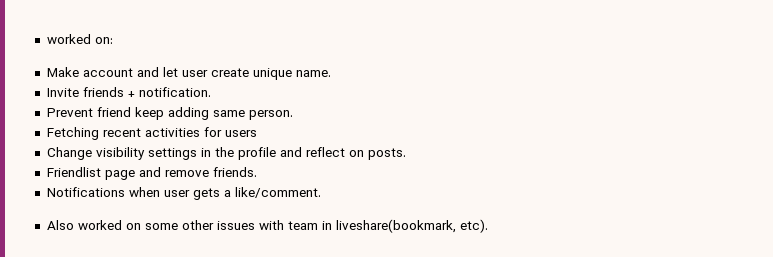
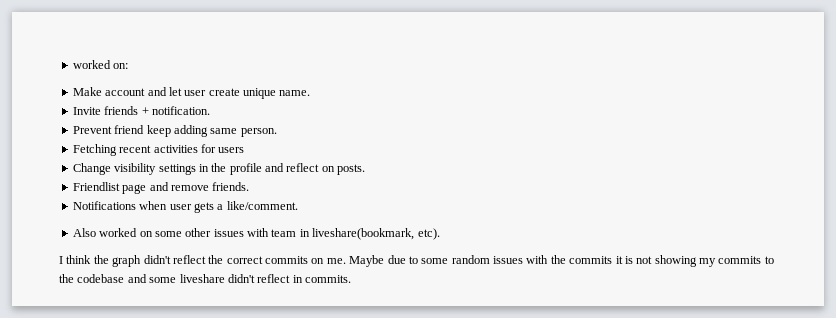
+ I think the graph didn't reflect the correct commits on me. Maybe due to some random issues with the commits it is not showing my commits to the codebase and some liveshare didn't reflect in commits.

